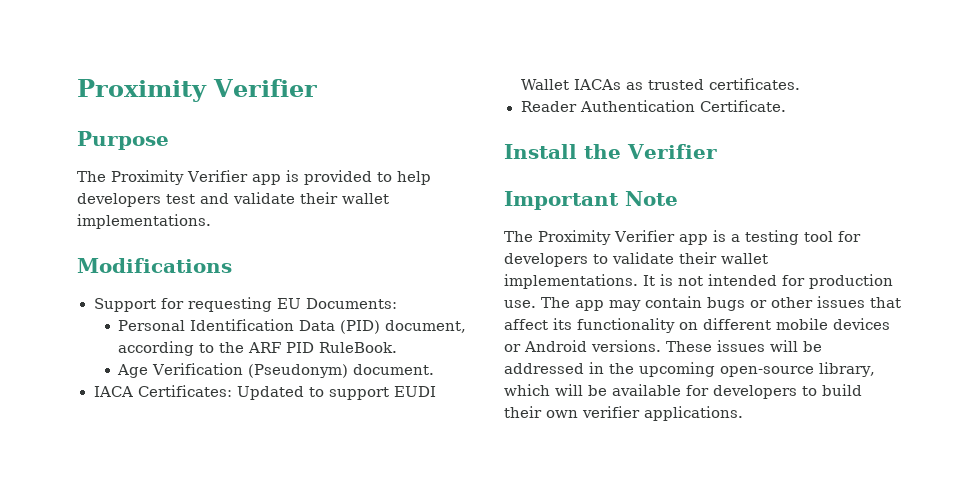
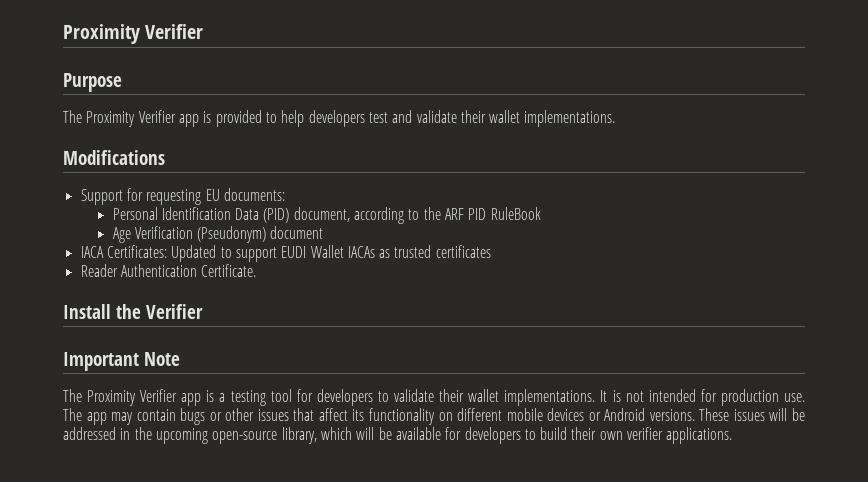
- Support for requesting EU Documents:
+ Support for requesting EU documents:
- Personal Identification Data (PID) document, according to the ARF PID RuleBook.
+ Personal Identification Data (PID) document, according to the ARF PID RuleBook
- Age Verification (Pseudonym) document.
+ Age Verification (Pseudonym) document
- IACA Certificates: Updated to support EUDI Wallet IACAs as trusted certificates.
+ IACA Certificates: Updated to support EUDI Wallet IACAs as trusted certificates

